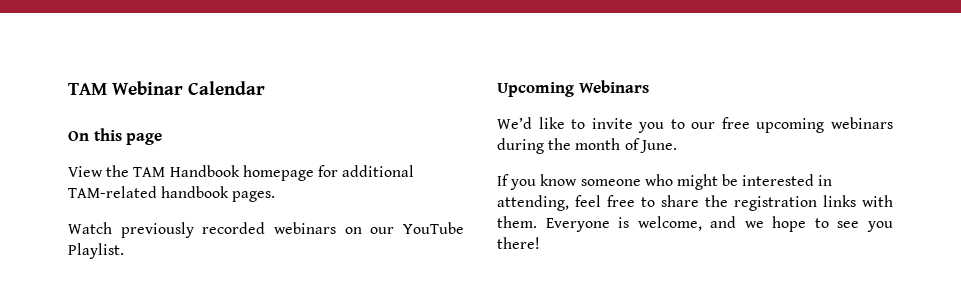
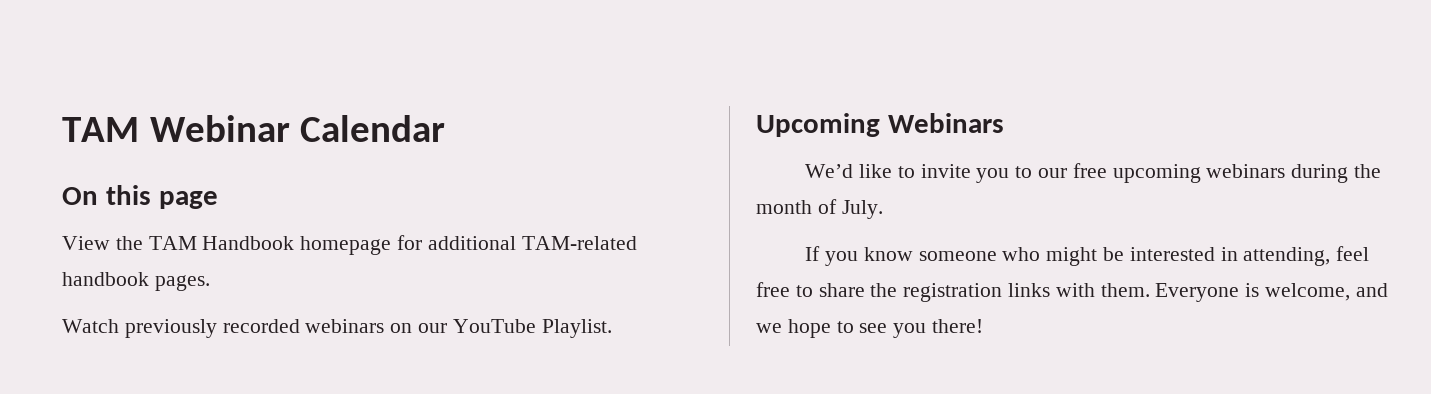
- We’d like to invite you to our free upcoming webinars during the month of June.
+ We’d like to invite you to our free upcoming webinars during the month of July.

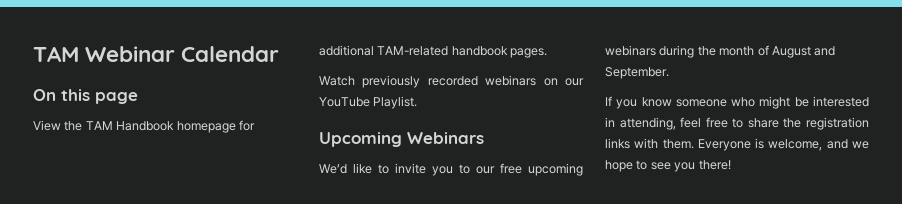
- We’d like to invite you to our free upcoming webinars during the month of July.
+ We’d like to invite you to our free upcoming webinars during the month of August and September.

